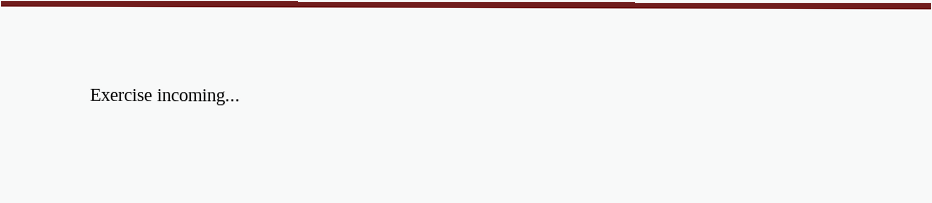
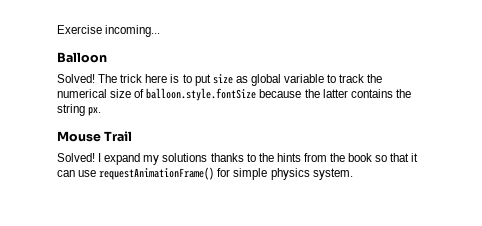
+ Balloon
+ Solved! The trick here is to put size as global variable to track the numerical size of balloon.style.fontSize because the latter contains the string px.
+ Mouse Trail
+ Solved! I expand my solutions thanks to the hints from the book so that it can use requestAnimationFrame() for simple physics system.

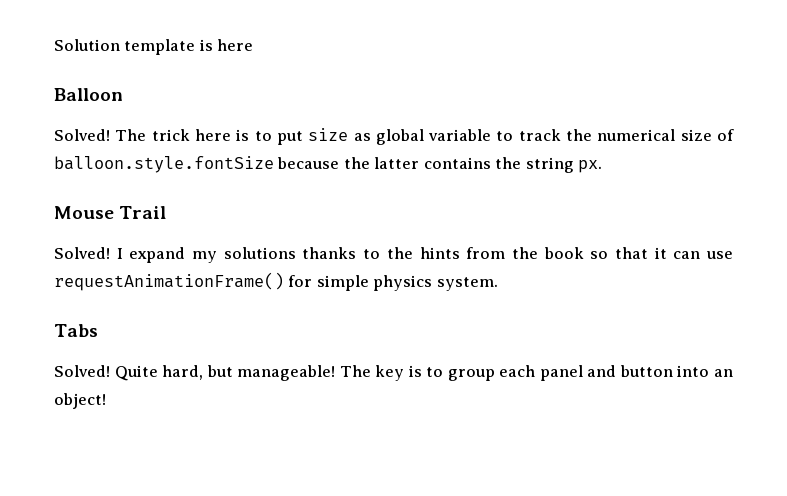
- Exercise incoming...
+ Solution template is here
+ Tabs
+ Solved! Quite hard, but manageable! The key is to group each panel and button into an object!

